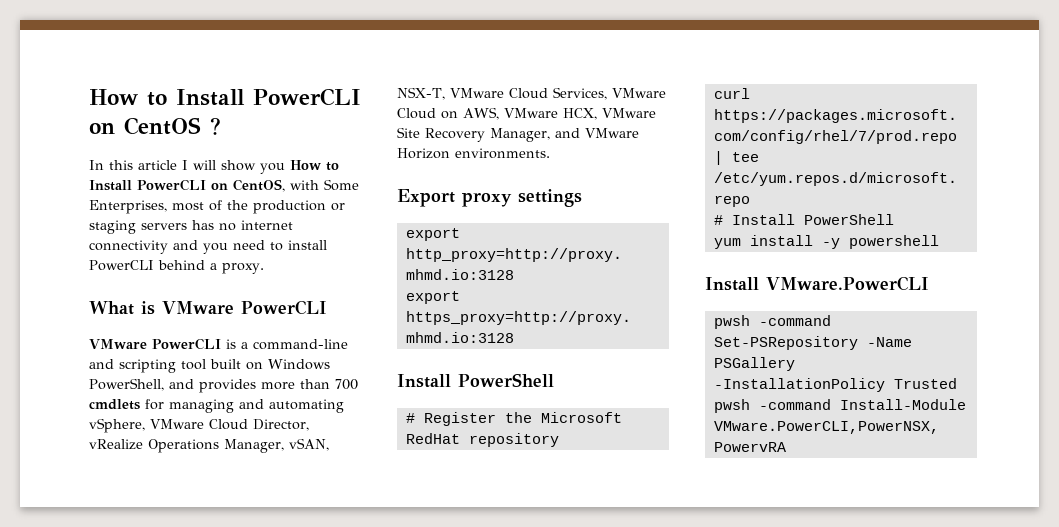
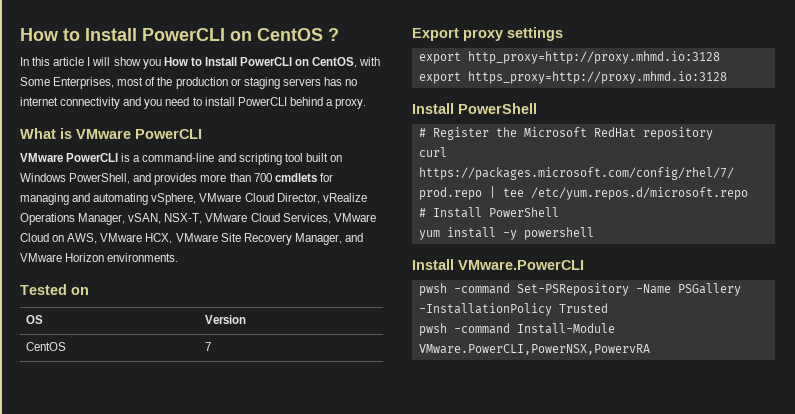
+ Tested on
+ OS | Version
+ CentOS | 7

